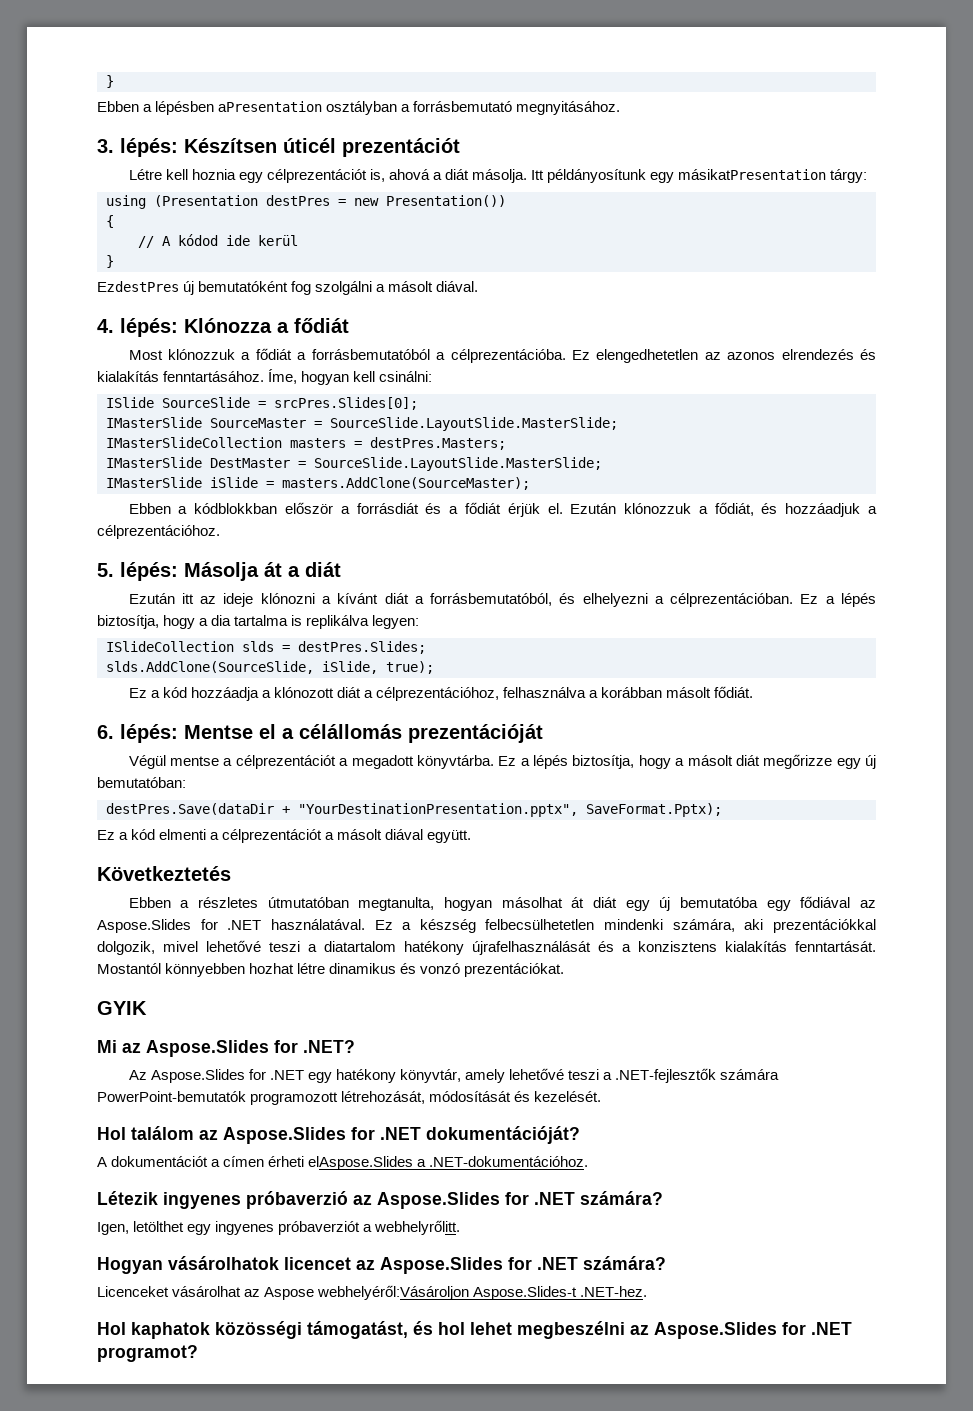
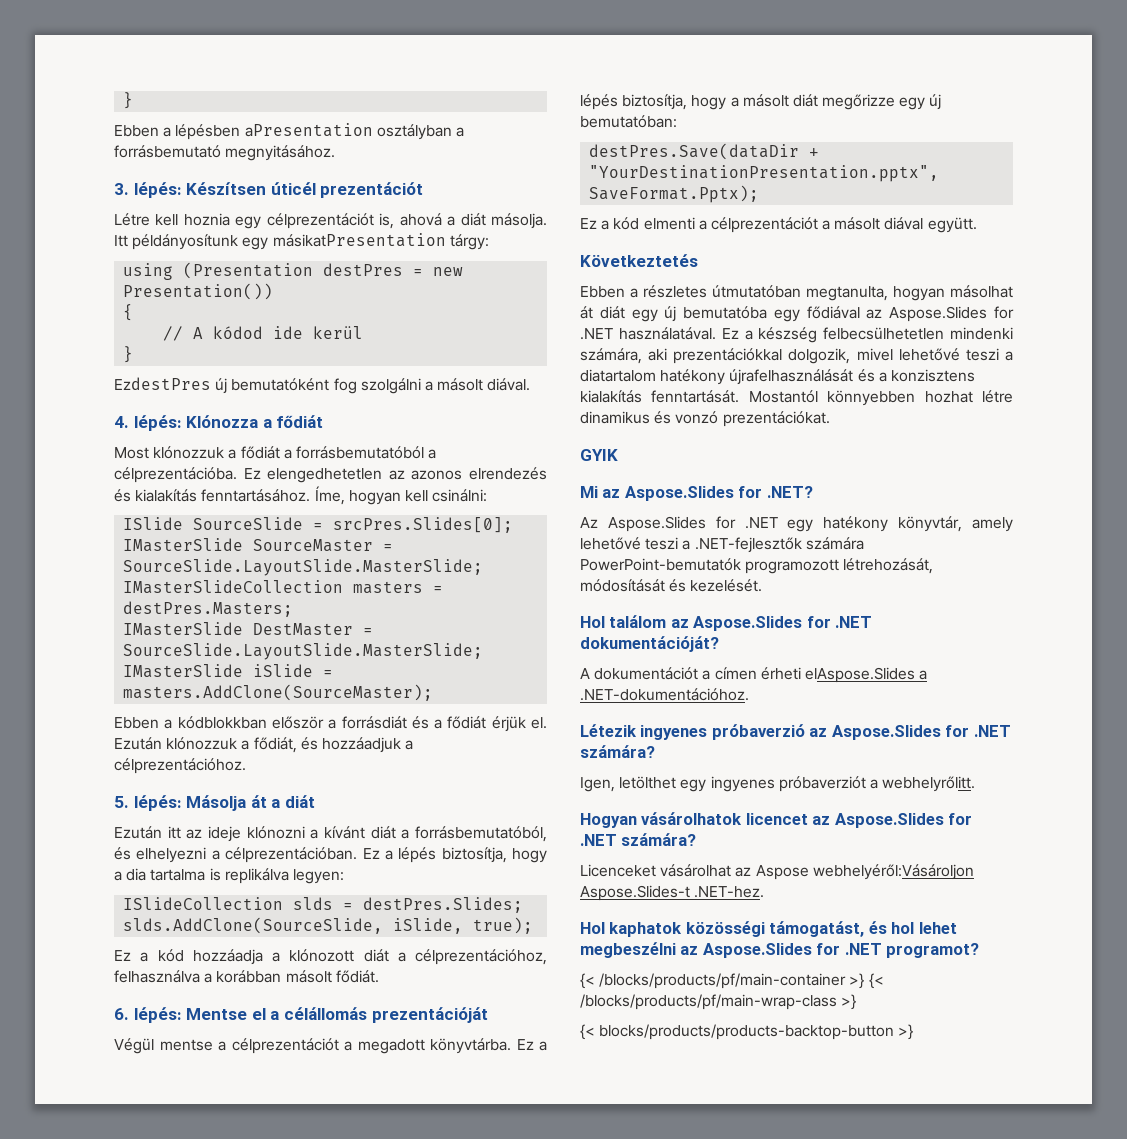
+ {< /blocks/products/pf/main-container >} {< /blocks/products/pf/main-wrap-class >}
+ {< blocks/products/products-backtop-button >}

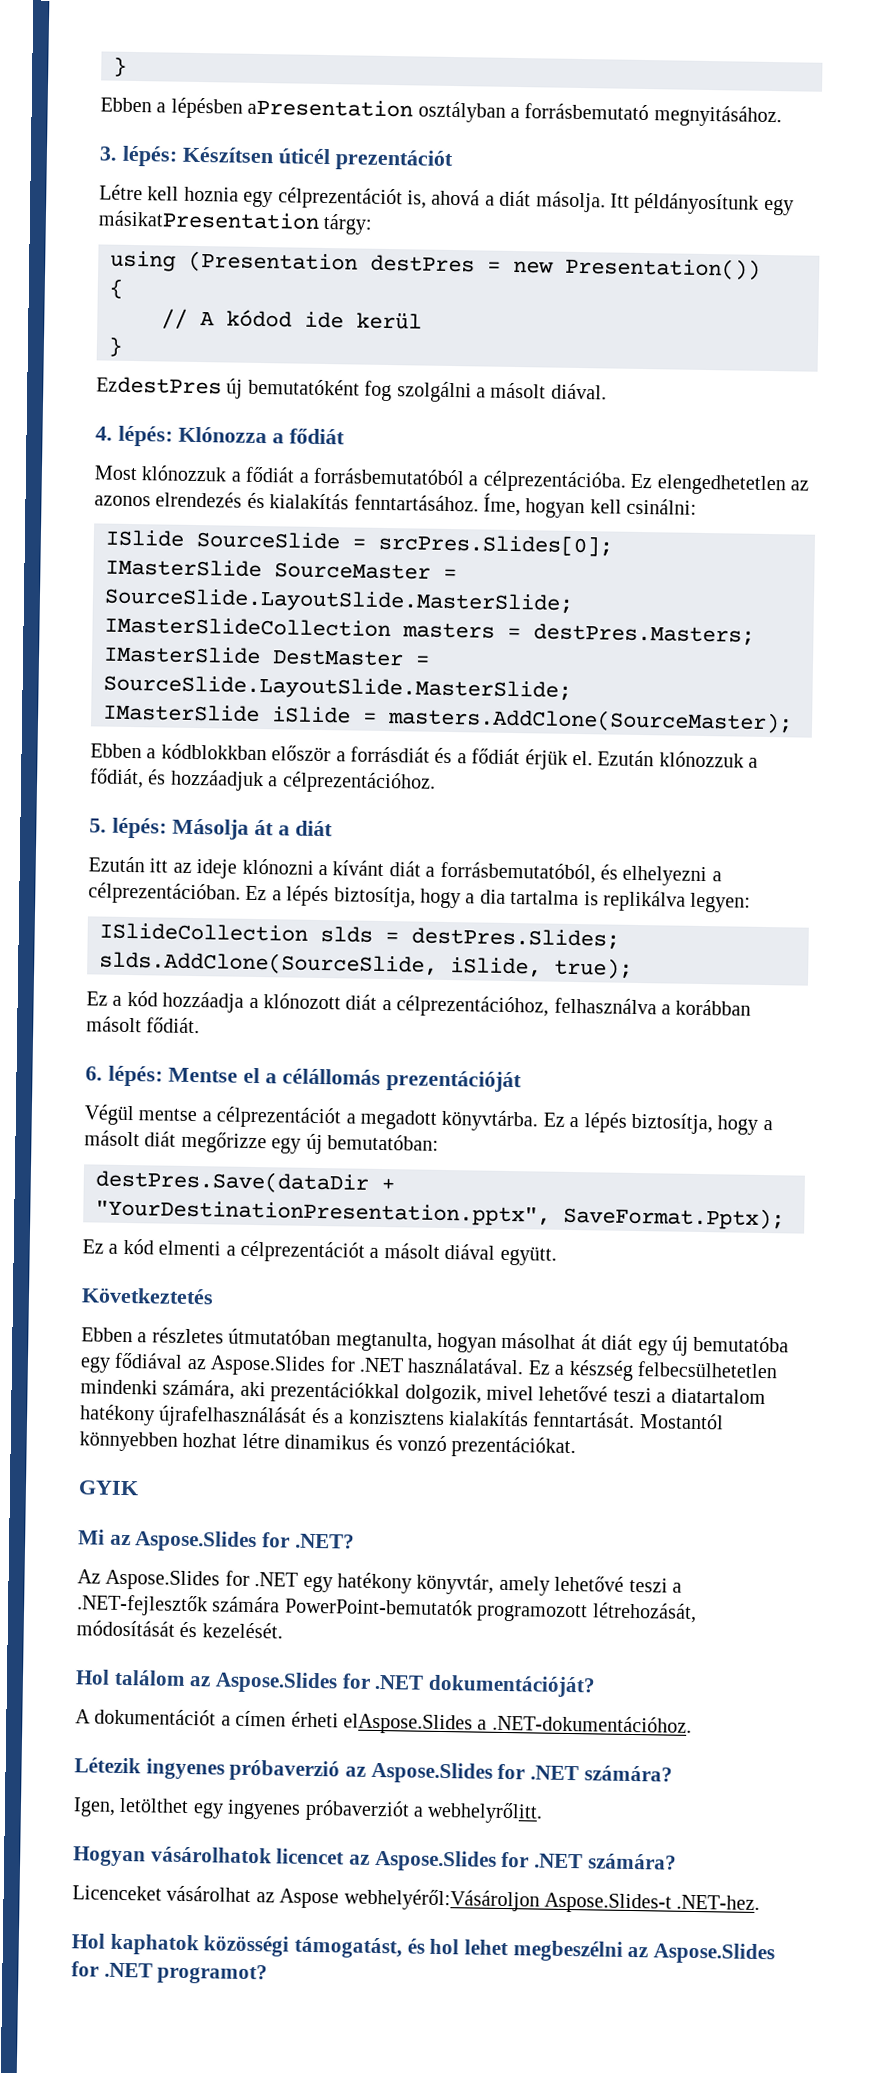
- {< /blocks/products/pf/main-container >} {< /blocks/products/pf/main-wrap-class >}
- {< blocks/products/products-backtop-button >}

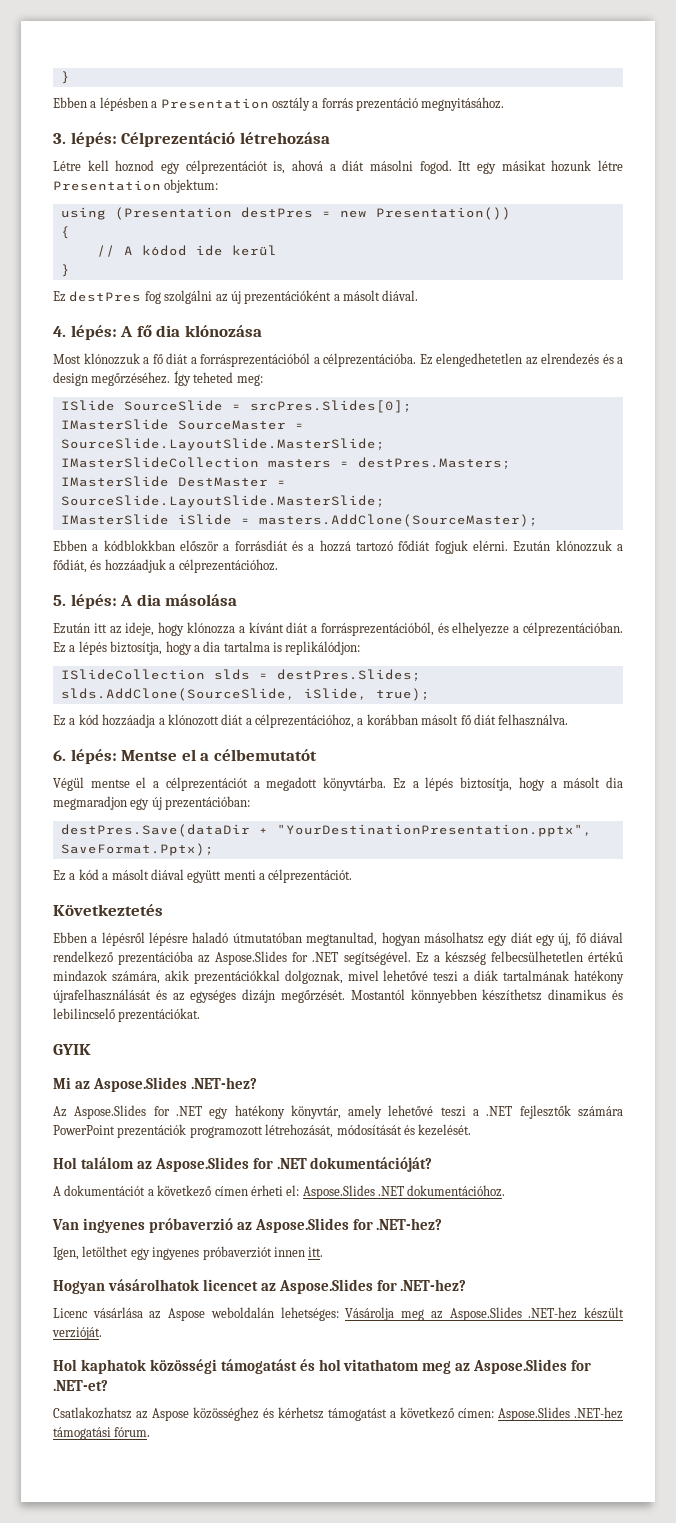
- Ebben a lépésben aPresentation osztályban a forrásbemutató megnyitásához.
+ Ebben a lépésben a Presentation osztály a forrás prezentáció megnyitásához.
- 3. lépés: Készítsen úticél prezentációt
+ 3. lépés: Célprezentáció létrehozása
- Létre kell hoznia egy célprezentációt is, ahová a diát másolja. Itt példányosítunk egy másikatPresentation tárgy:
+ Létre kell hoznod egy célprezentációt is, ahová a diát másolni fogod. Itt egy másikat hozunk létre Presentation objektum:
- EzdestPres új bemutatóként fog szolgálni a másolt diával.
+ Ez destPres fog szolgálni az új prezentációként a másolt diával.
- 4. lépés: Klónozza a fődiát
+ 4. lépés: A fő dia klónozása
- Most klónozzuk a fődiát a forrásbemutatóból a célprezentációba.
+ Most klónozzuk a fő diát a forrásprezentációból a célprezentációba.
- Ez elengedhetetlen az azonos elrendezés és kialakítás fenntartásához. Íme, hogyan kell csinálni:
+ Ez elengedhetetlen az elrendezés és a design megőrzéséhez. Így teheted meg:
- Ebben a kódblokkban először a forrásdiát és a fődiát érjük el.
+ Ebben a kódblokkban először a forrásdiát és a hozzá tartozó fődiát fogjuk elérni.
- 5. lépés: Másolja át a diát
+ 5. lépés: A dia másolása
- Ezután itt az ideje klónozni a kívánt diát a forrásbemutatóból, és elhelyezni a célprezentációban.
+ Ezután itt az ideje, hogy klónozza a kívánt diát a forrásprezentációból, és elhelyezze a célprezentációban.
- Ez a lépés biztosítja, hogy a dia tartalma is replikálva legyen:
+ Ez a lépés biztosítja, hogy a dia tartalma is replikálódjon:
- Ez a kód hozzáadja a klónozott diát a célprezentációhoz, felhasználva a korábban másolt fődiát.
+ Ez a kód hozzáadja a klónozott diát a célprezentációhoz, a korábban másolt fő diát felhasználva.
- 6. lépés: Mentse el a célállomás prezentációját
+ 6. lépés: Mentse el a célbemutatót
- Végül mentse a célprezentációt a megadott könyvtárba.
+ Végül mentse el a célprezentációt a megadott könyvtárba.
- Ez a lépés biztosítja, hogy a másolt diát megőrizze egy új bemutatóban:
+ Ez a lépés biztosítja, hogy a másolt dia megmaradjon egy új prezentációban:
- Ez a kód elmenti a célprezentációt a másolt diával együtt.
+ Ez a kód a másolt diával együtt menti a célprezentációt.
  Következtetés
- Ebben a részletes útmutatóban megtanulta, hogyan másolhat át diát egy új bemutatóba egy fődiával az Aspose.Slides for .NET használatával.
+ Ebben a lépésről lépésre haladó útmutatóban megtanultad, hogyan másolhatsz egy diát egy új, fő diával rendelkező prezentációba az Aspose.Slides for .NET segítségével.
- Ez a készség felbecsülhetetlen mindenki számára, aki prezentációkkal dolgozik, mivel lehetővé teszi a diatartalom hatékony újrafelhasználását és a konzisztens kialakítás fenntartását. Mostantól könnyebben hozhat létre dinamikus és vonzó prezentációkat.
+ Ez a készség felbecsülhetetlen értékű mindazok számára, akik prezentációkkal dolgoznak, mivel lehetővé teszi a diák tartalmának hatékony újrafelhasználását és az egységes dizájn megőrzését. Mostantól könnyebben készíthetsz dinamikus és lebilincselő prezentációkat.
- Mi az Aspose.Slides for .NET?
+ Mi az Aspose.Slides .NET-hez?
- Az Aspose.Slides for .NET egy hatékony könyvtár, amely lehetővé teszi a .NET-fejlesztők számára PowerPoint-bemutatók programozott létrehozását, módosítását és kezelését.
+ Az Aspose.Slides for .NET egy hatékony könyvtár, amely lehetővé teszi a .NET fejlesztők számára PowerPoint prezentációk programozott létrehozását, módosítását és kezelését.
- A dokumentációt a címen érheti elAspose.Slides a .NET-dokumentációhoz.
- Létezik ingyenes próbaverzió az Aspose.Slides for .NET számára?
+ A dokumentációt a következő címen érheti el: Aspose.Slides .NET dokumentációhoz.
+ Van ingyenes próbaverzió az Aspose.Slides for .NET-hez?
- Igen, letölthet egy ingyenes próbaverziót a webhelyrőlitt.
+ Igen, letölthet egy ingyenes próbaverziót innen itt.
- Hogyan vásárolhatok licencet az Aspose.Slides for .NET számára?
- Licenceket vásárolhat az Aspose webhelyéről:Vásároljon Aspose.Slides-t .NET-hez.
+ Hogyan vásárolhatok licencet az Aspose.Slides for .NET-hez?
+ Licenc vásárlása az Aspose weboldalán lehetséges: Vásárolja meg az Aspose.Slides .NET-hez készült verzióját.
- Hol kaphatok közösségi támogatást, és hol lehet megbeszélni az Aspose.Slides for .NET programot?
+ Hol kaphatok közösségi támogatást és hol vitathatom meg az Aspose.Slides for .NET-et?
+ Csatlakozhatsz az Aspose közösséghez és kérhetsz támogatást a következő címen: Aspose.Slides .NET-hez támogatási fórum.

